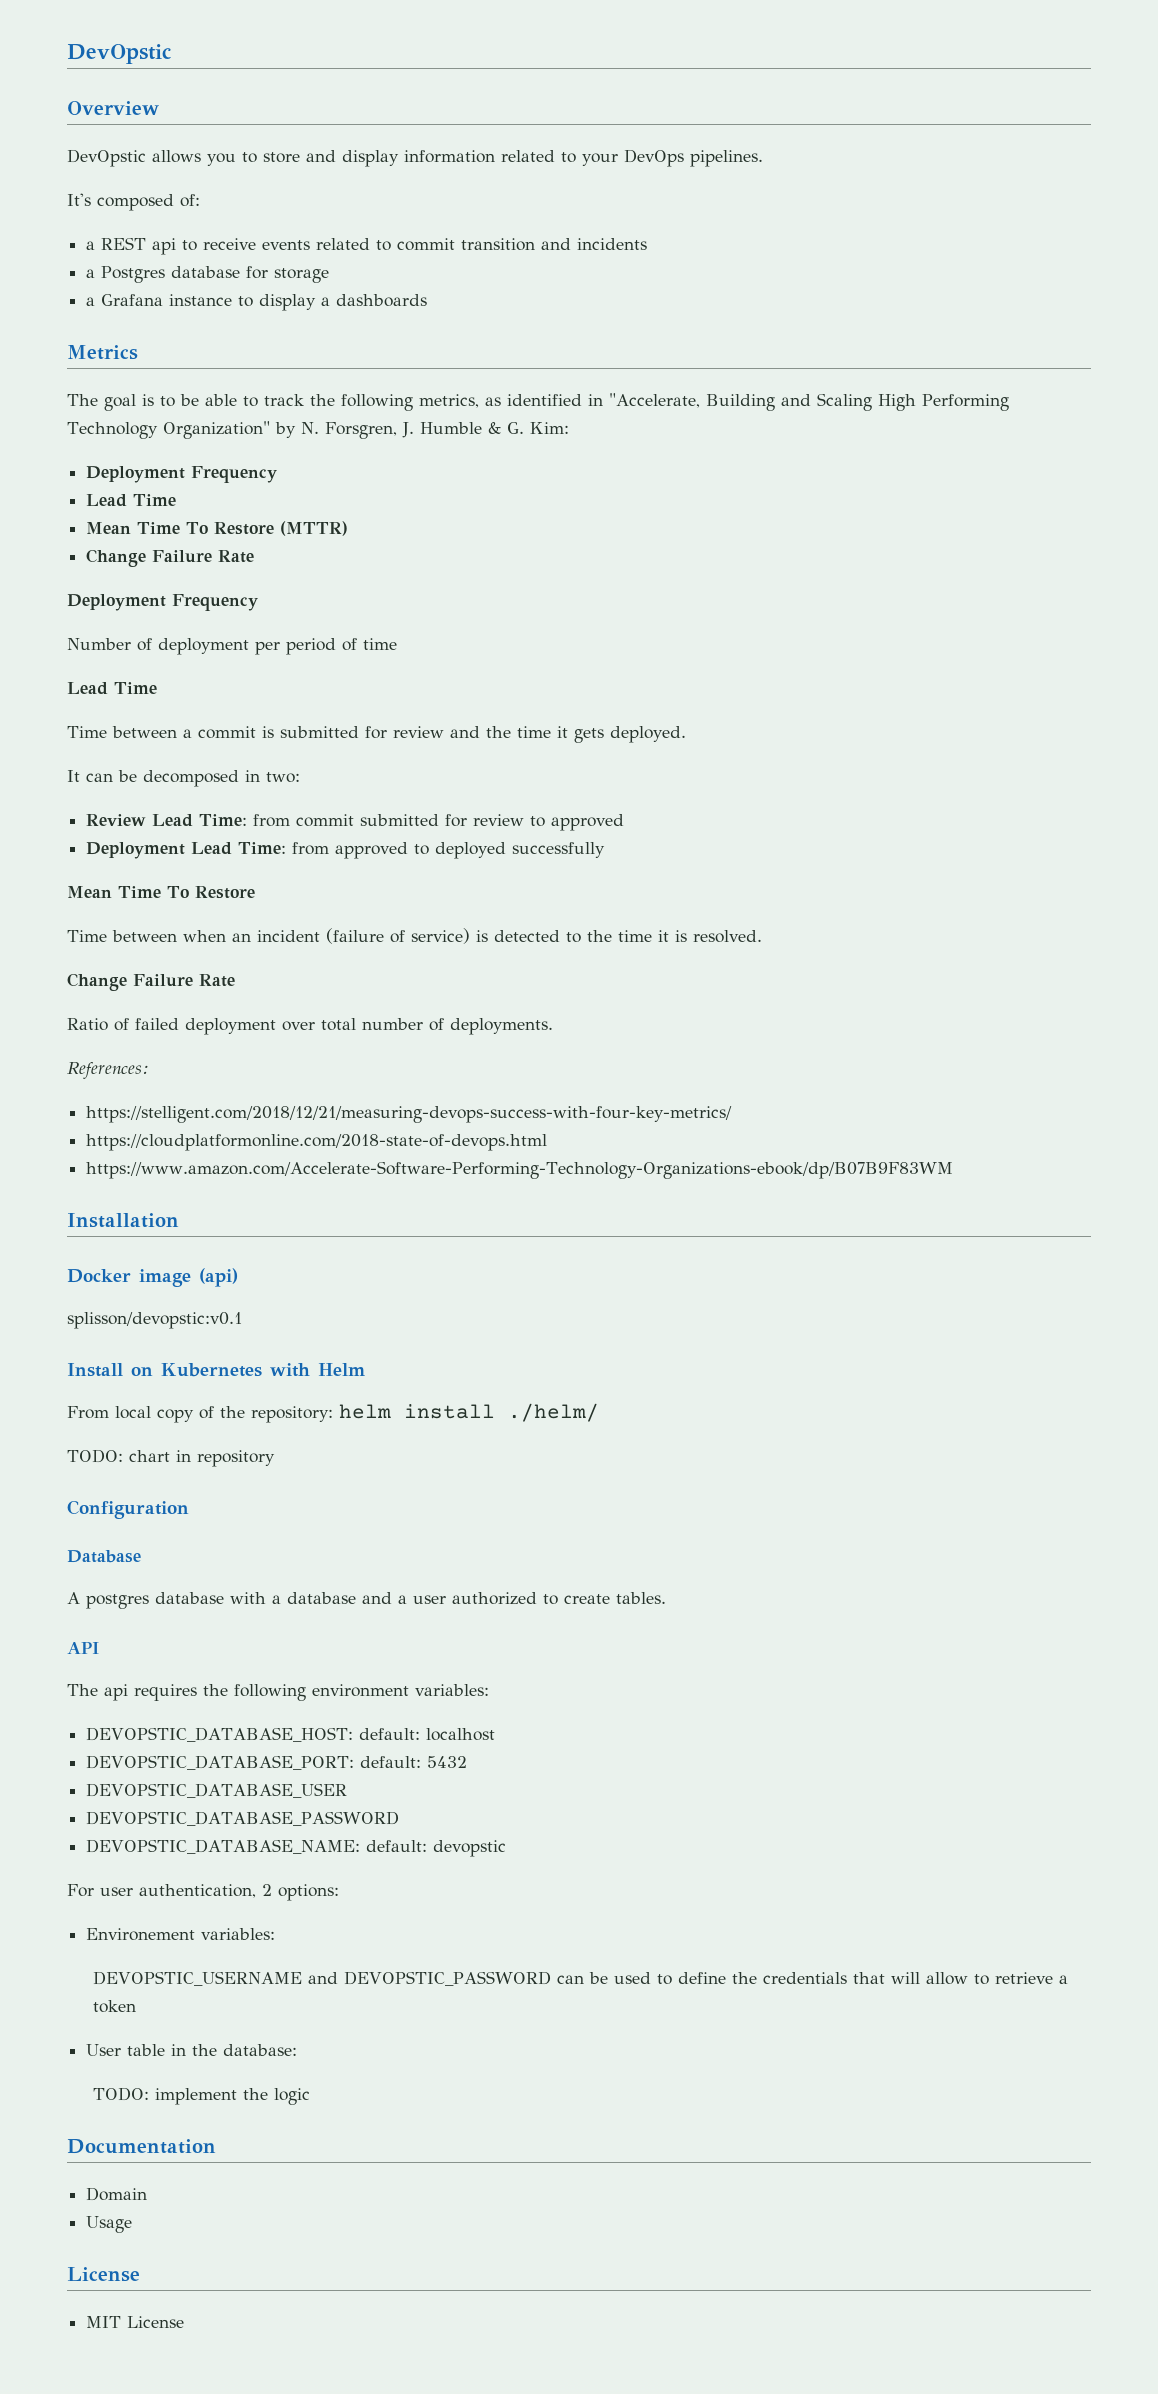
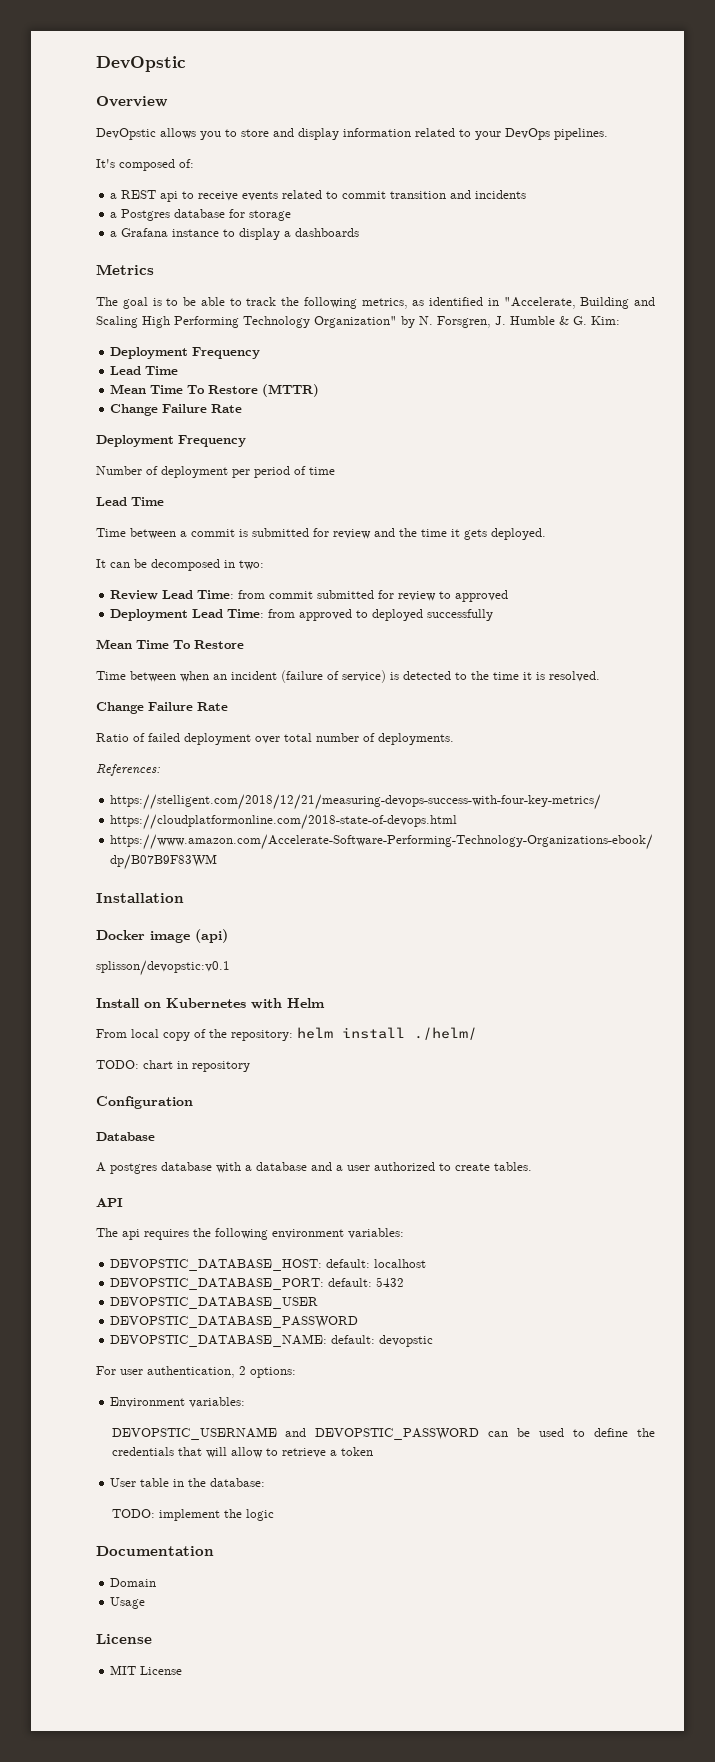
- Environement variables:
+ Environment variables:

